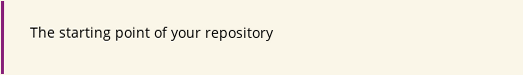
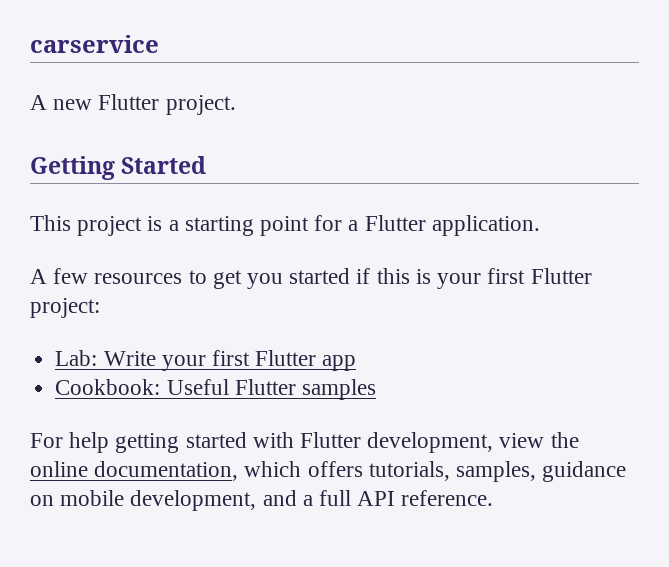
- The starting point of your repository
+ carservice
+ A new Flutter project.
+ Getting Started
+ This project is a starting point for a Flutter application.
+ A few resources to get you started if this is your first Flutter project:
+ Lab: Write your first Flutter app
+ Cookbook: Useful Flutter samples
+ For help getting started with Flutter development, view the online documentation, which offers tutorials, samples, guidance on mobile development, and a full API reference.

